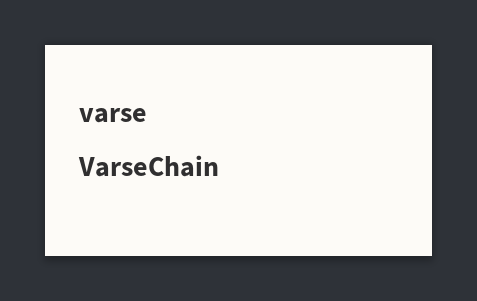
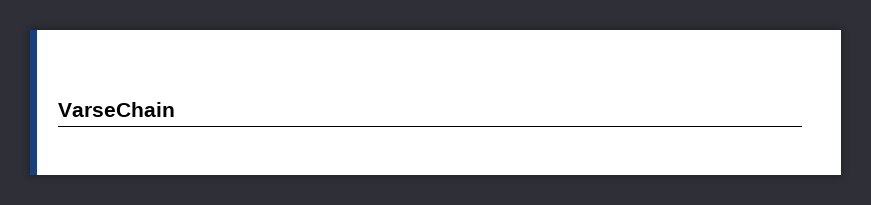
- varse

